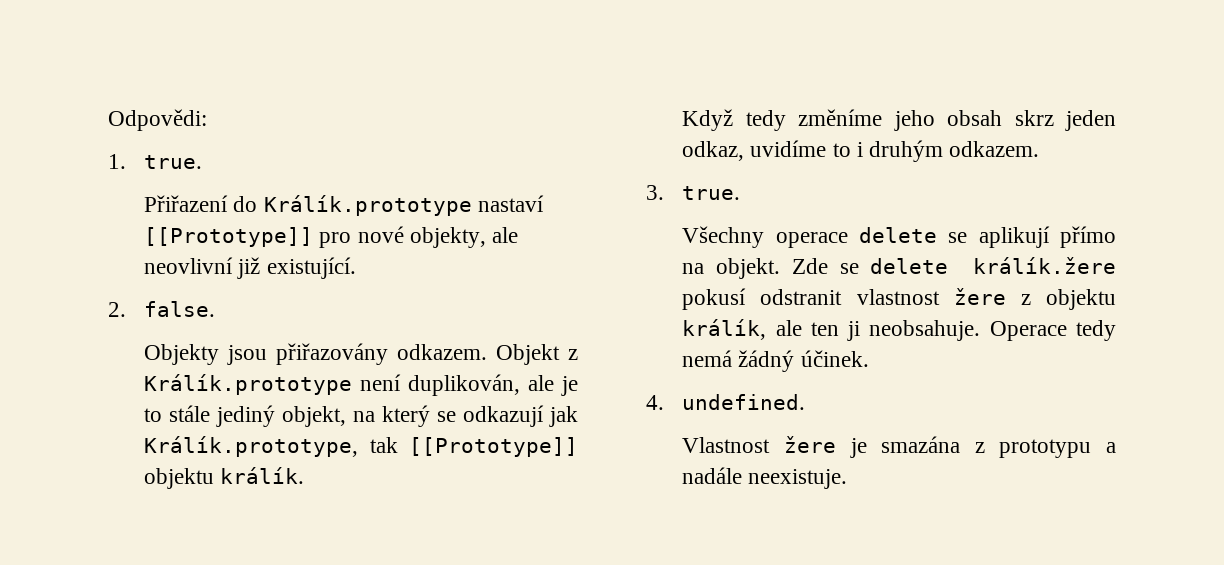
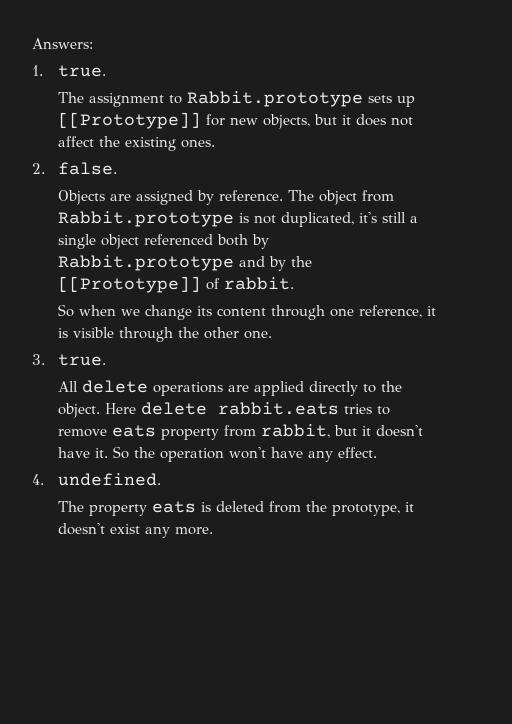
- Odpovědi:
+ Answers:
- Přiřazení do Králík.prototype nastaví [[Prototype]] pro nové objekty, ale neovlivní již existující.
+ The assignment to Rabbit.prototype sets up [[Prototype]] for new objects, but it does not affect the existing ones.
  2. false.
- Objekty jsou přiřazovány odkazem. Objekt z Králík.prototype není duplikován, ale je to stále jediný objekt, na který se odkazují jak Králík.prototype, tak [[Prototype]] objektu králík.
- Když tedy změníme jeho obsah skrz jeden odkaz, uvidíme to i druhým odkazem.
+ Objects are assigned by reference. The object from Rabbit.prototype is not duplicated, it's still a single object referenced both by Rabbit.prototype and by the [[Prototype]] of rabbit.
+ So when we change its content through one reference, it is visible through the other one.
  3. true.
- Všechny operace delete se aplikují přímo na objekt. Zde se delete králík.žere pokusí odstranit vlastnost žere z objektu králík, ale ten ji neobsahuje. Operace tedy nemá žádný účinek.
+ All delete operations are applied directly to the object. Here delete rabbit.eats tries to remove eats property from rabbit, but it doesn't have it. So the operation won't have any effect.
  4. undefined.
- Vlastnost žere je smazána z prototypu a nadále neexistuje.
+ The property eats is deleted from the prototype, it doesn't exist any more.

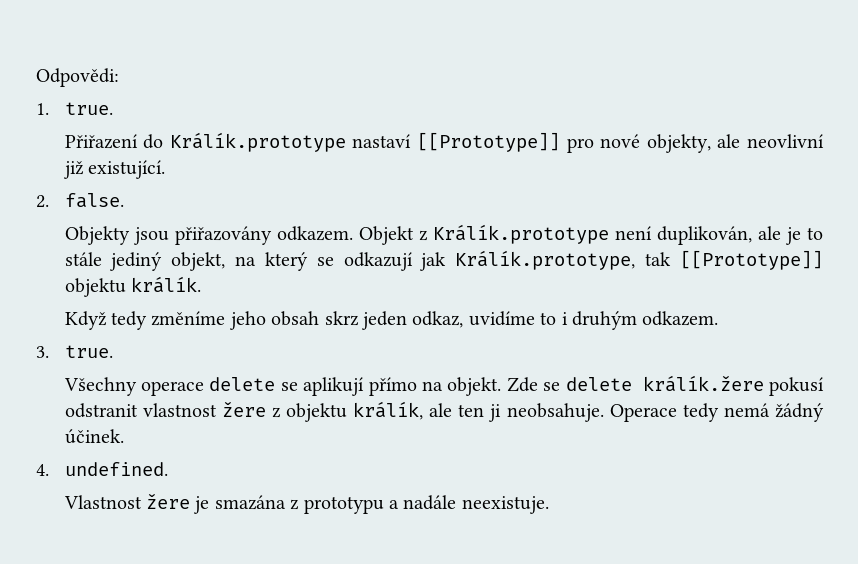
- Answers:
+ Odpovědi:
- The assignment to Rabbit.prototype sets up [[Prototype]] for new objects, but it does not affect the existing ones.
+ Přiřazení do Králík.prototype nastaví [[Prototype]] pro nové objekty, ale neovlivní již existující.
  2. false.
- Objects are assigned by reference. The object from Rabbit.prototype is not duplicated, it's still a single object referenced both by Rabbit.prototype and by the [[Prototype]] of rabbit.
- So when we change its content through one reference, it is visible through the other one.
+ Objekty jsou přiřazovány odkazem. Objekt z Králík.prototype není duplikován, ale je to stále jediný objekt, na který se odkazují jak Králík.prototype, tak [[Prototype]] objektu králík.
+ Když tedy změníme jeho obsah skrz jeden odkaz, uvidíme to i druhým odkazem.
  3. true.
- All delete operations are applied directly to the object. Here delete rabbit.eats tries to remove eats property from rabbit, but it doesn't have it. So the operation won't have any effect.
+ Všechny operace delete se aplikují přímo na objekt. Zde se delete králík.žere pokusí odstranit vlastnost žere z objektu králík, ale ten ji neobsahuje. Operace tedy nemá žádný účinek.
  4. undefined.
- The property eats is deleted from the prototype, it doesn't exist any more.
+ Vlastnost žere je smazána z prototypu a nadále neexistuje.

